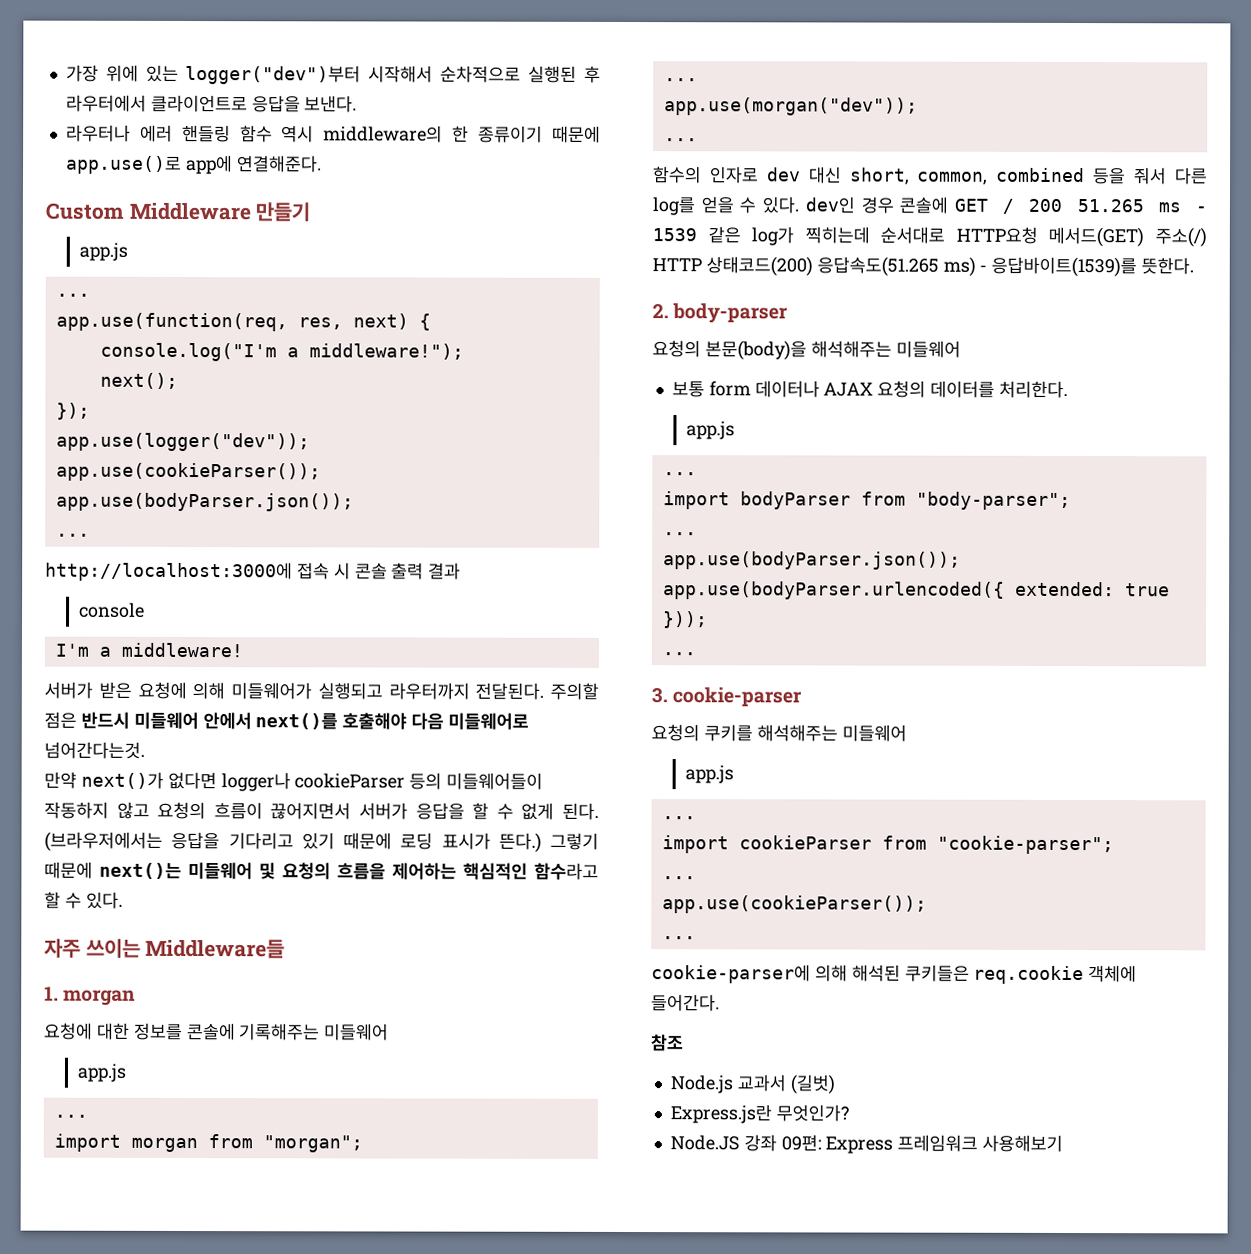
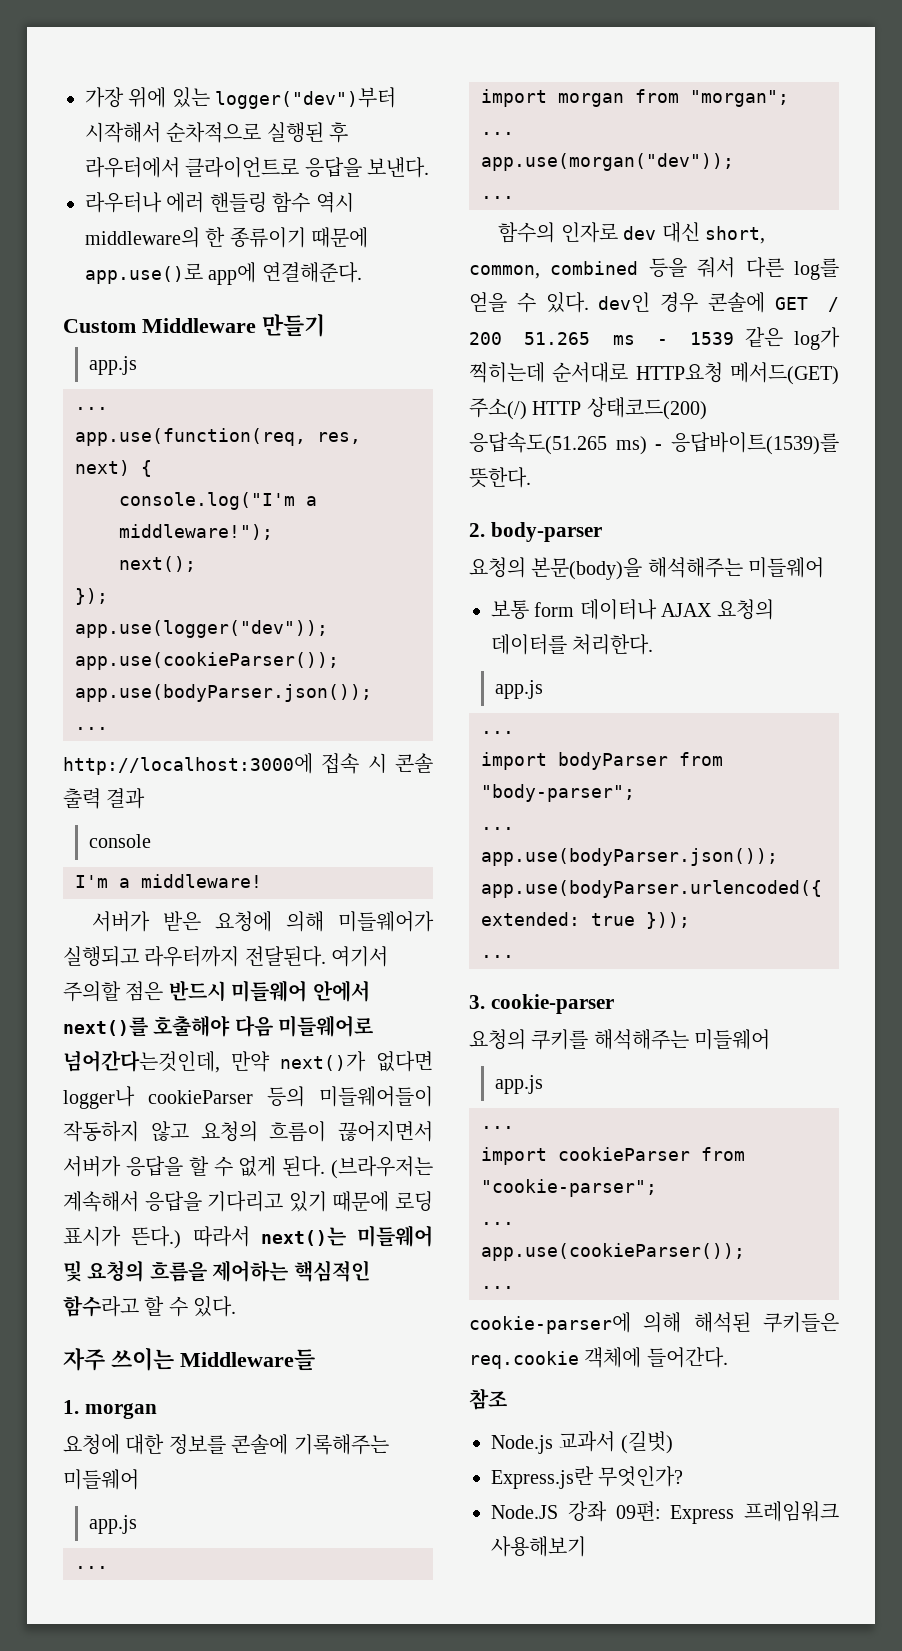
- 주의할 점은 반드시 미들웨어 안에서 next()를 호출해야 다음 미들웨어로 넘어간다는것.
- 만약 next()가 없다면 logger나 cookieParser 등의 미들웨어들이 작동하지 않고 요청의 흐름이 끊어지면서 서버가 응답을 할 수 없게 된다.
+ 여기서 주의할 점은 반드시 미들웨어 안에서 next()를 호출해야 다음 미들웨어로 넘어간다는것인데, 만약 next()가 없다면 logger나 cookieParser 등의 미들웨어들이 작동하지 않고 요청의 흐름이 끊어지면서 서버가 응답을 할 수 없게 된다.
- (브라우저에서는 응답을 기다리고 있기 때문에 로딩 표시가 뜬다.)
+ (브라우저는 계속해서 응답을 기다리고 있기 때문에 로딩 표시가 뜬다.)
- 그렇기 때문에 next()는 미들웨어 및 요청의 흐름을 제어하는 핵심적인 함수라고 할 수 있다.
+ 따라서 next()는 미들웨어 및 요청의 흐름을 제어하는 핵심적인 함수라고 할 수 있다.

